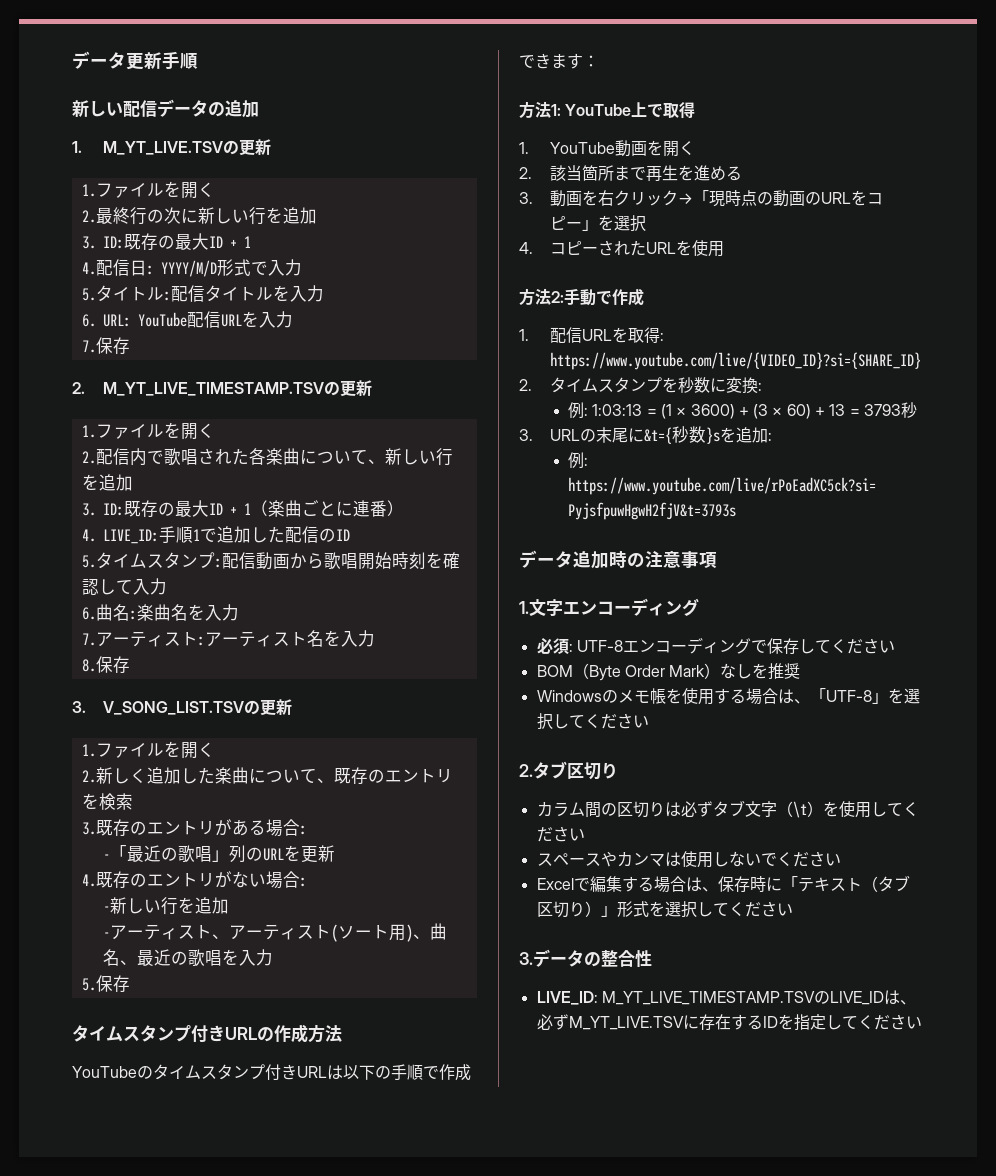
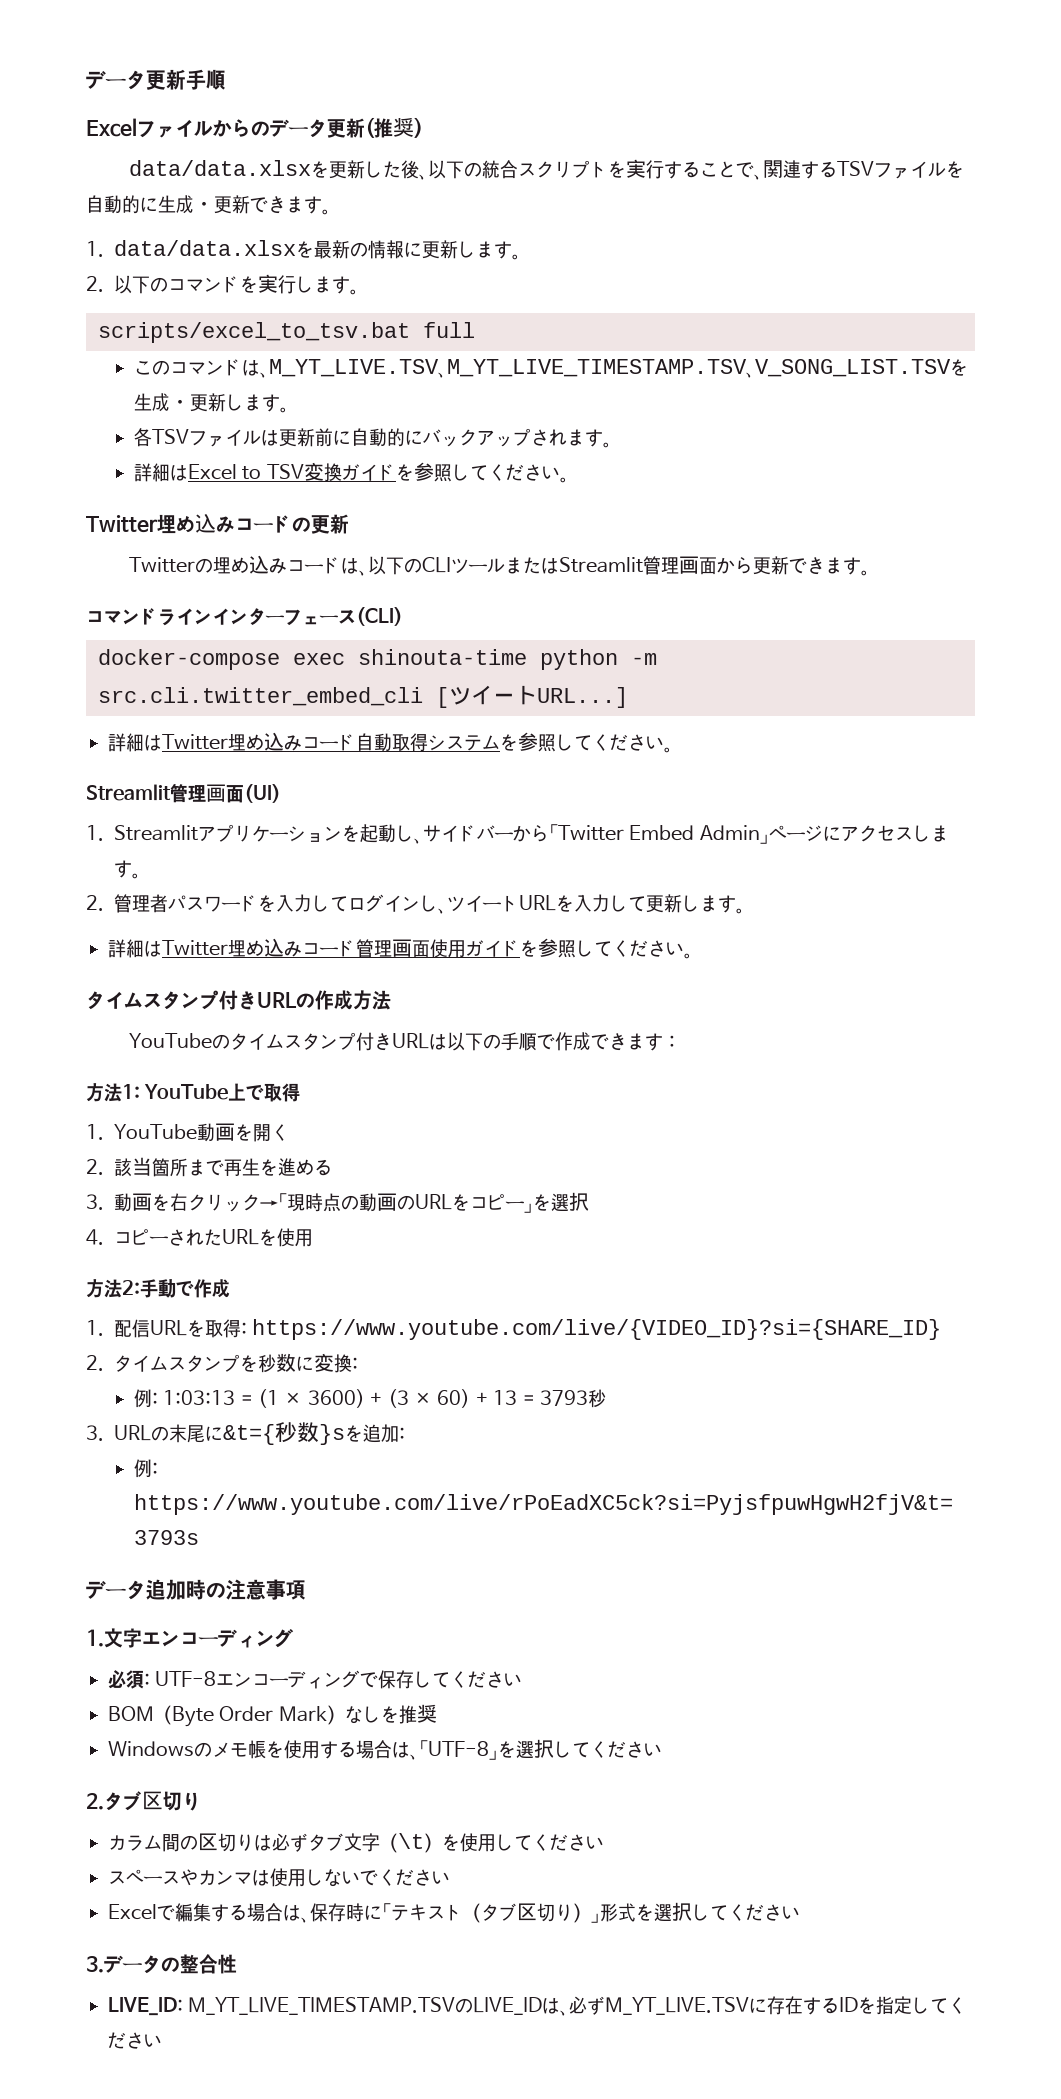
- 新しい配信データの追加
- 1. M_YT_LIVE.TSVの更新
- 1.ファイルを開く
- 2.最終行の次に新しい行を追加
- 3. ID:既存の最大ID + 1
- 4.配信日: YYYY/M/D形式で入力
- 5.タイトル:配信タイトルを入力
- 6. URL: YouTube配信URLを入力
- 7.保存
- 2. M_YT_LIVE_TIMESTAMP.TSVの更新
- 1.ファイルを開く
- 2.配信内で歌唱された各楽曲について、新しい行を追加
- 3. ID:既存の最大ID + 1（楽曲ごとに連番）
- 4. LIVE_ID:手順1で追加した配信のID
- 5.タイムスタンプ:配信動画から歌唱開始時刻を確認して入力
- 6.曲名:楽曲名を入力
- 7.アーティスト:アーティスト名を入力
- 8.保存
- 3. V_SONG_LIST.TSVの更新
- 1.ファイルを開く
- 2.新しく追加した楽曲について、既存のエントリを検索
- 3.既存のエントリがある場合:
- -「最近の歌唱」列のURLを更新
- 4.既存のエントリがない場合:
- -新しい行を追加
- -アーティスト、アーティスト(ソート用)、曲名、最近の歌唱を入力
- 5.保存
+ Excelファイルからのデータ更新(推奨)
+ data/data.xlsxを更新した後、以下の統合スクリプトを実行することで、関連するTSVファイルを自動的に生成・更新できます。
+ 1. data/data.xlsxを最新の情報に更新します。
+ 2.以下のコマンドを実行します。
+ scripts/excel_to_tsv.bat full
+ このコマンドは、M_YT_LIVE.TSV、M_YT_LIVE_TIMESTAMP.TSV、V_SONG_LIST.TSVを生成・更新します。
+ 各TSVファイルは更新前に自動的にバックアップされます。
+ 詳細はExcel to TSV変換ガイドを参照してください。
+ Twitter埋め込みコードの更新
+ Twitterの埋め込みコードは、以下のCLIツールまたはStreamlit管理画面から更新できます。
+ コマンドラインインターフェース(CLI)
+ docker-compose exec shinouta-time python -m src.cli.twitter_embed_cli [ツイートURL...]
+ 詳細はTwitter埋め込みコード自動取得システムを参照してください。
+ Streamlit管理画面(UI)
+ 1. Streamlitアプリケーションを起動し、サイドバーから「Twitter Embed Admin」ページにアクセスします。
+ 2.管理者パスワードを入力してログインし、ツイートURLを入力して更新します。
+ 詳細はTwitter埋め込みコード管理画面使用ガイドを参照してください。

